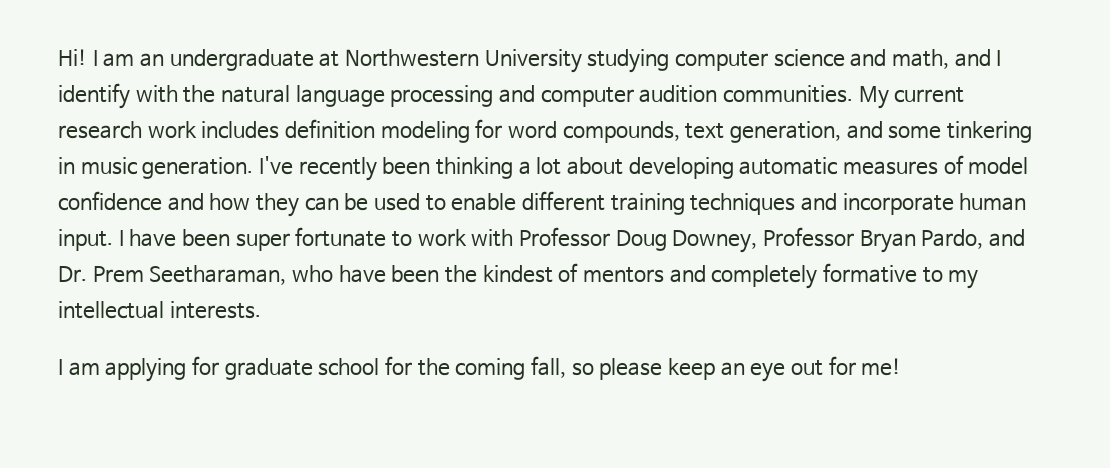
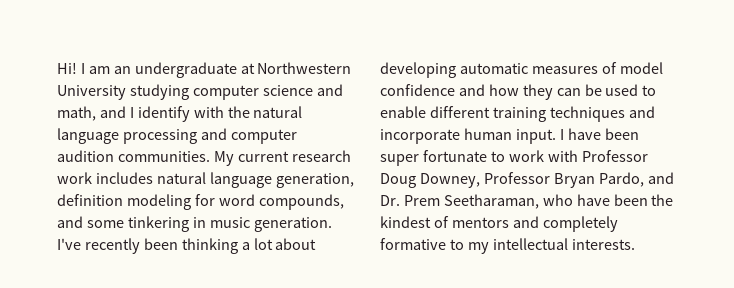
- My current research work includes definition modeling for word compounds, text generation, and some tinkering in music generation.
+ My current research work includes natural language generation, definition modeling for word compounds, and some tinkering in music generation.
- I am applying for graduate school for the coming fall, so please keep an eye out for me!

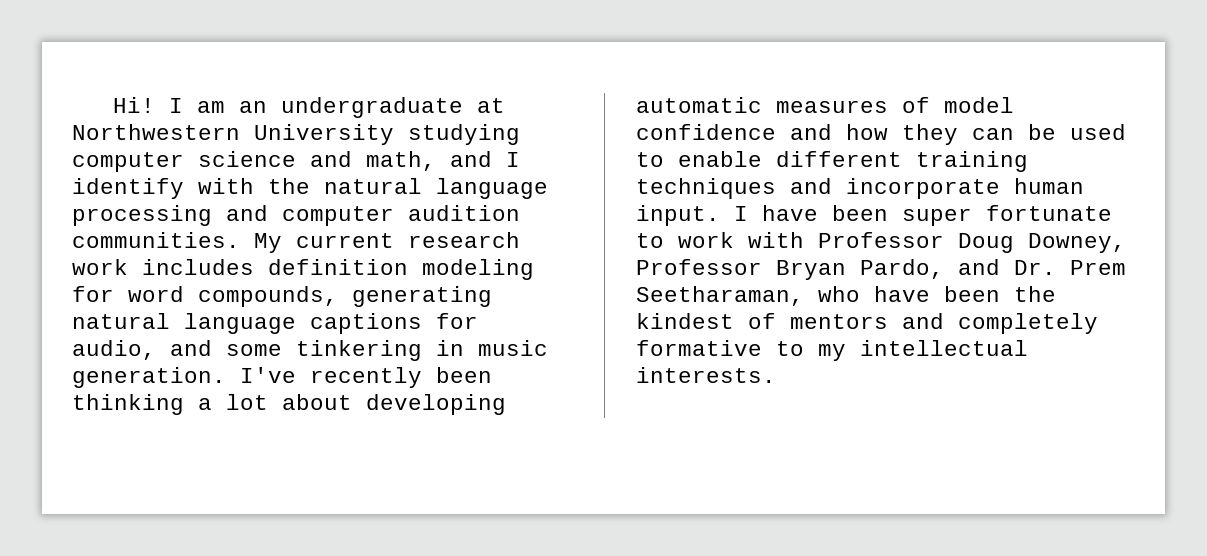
- My current research work includes natural language generation, definition modeling for word compounds, and some tinkering in music generation.
+ My current research work includes definition modeling for word compounds, generating natural language captions for audio, and some tinkering in music generation.

